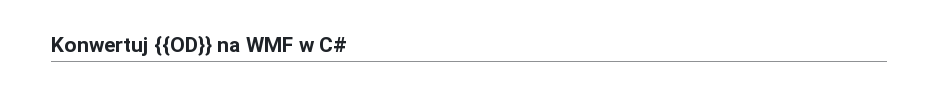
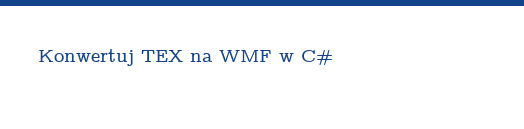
- Konwertuj {{OD}} na WMF w C#
+ Konwertuj TEX na WMF w C#

